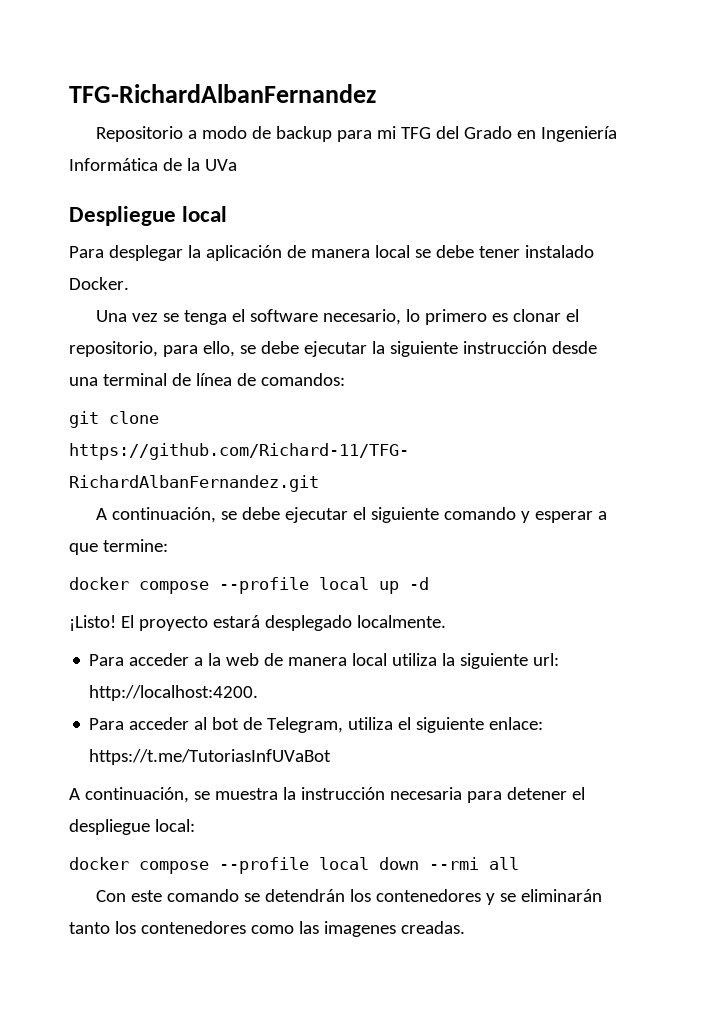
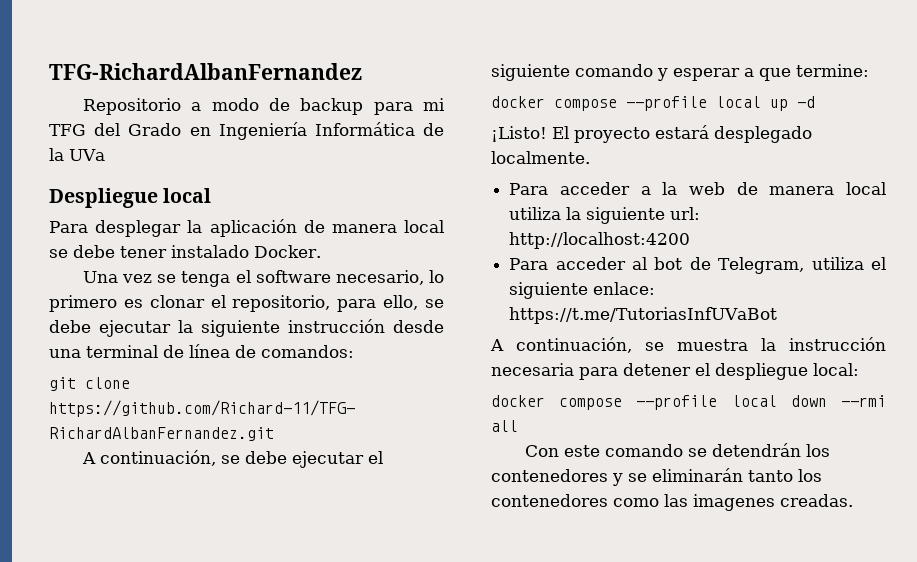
- Para acceder a la web de manera local utiliza la siguiente url: http://localhost:4200.
+ Para acceder a la web de manera local utiliza la siguiente url: http://localhost:4200

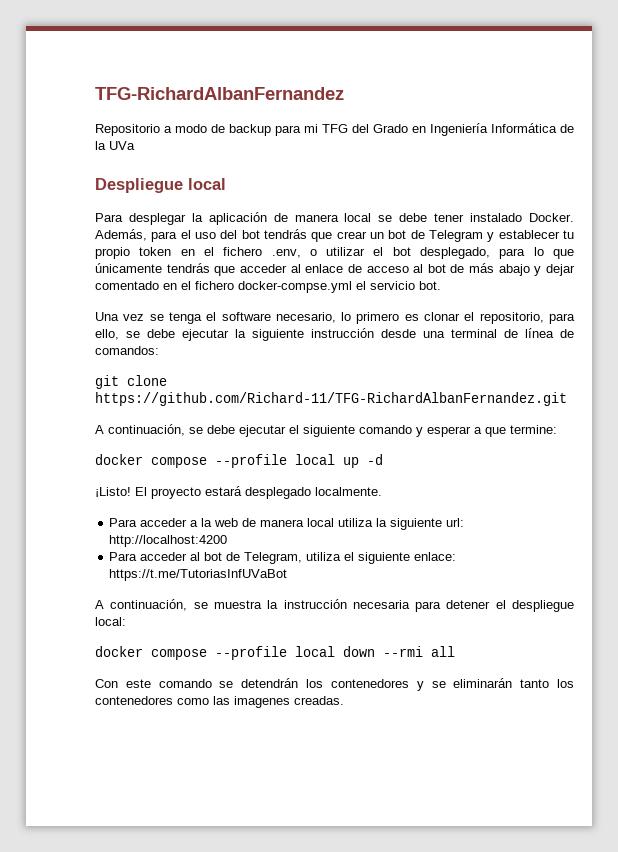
+ Además, para el uso del bot tendrás que crear un bot de Telegram y establecer tu propio token en el fichero .env, o utilizar el bot desplegado, para lo que únicamente tendrás que acceder al enlace de acceso al bot de más abajo y dejar comentado en el fichero docker-compse.yml el servicio bot.

